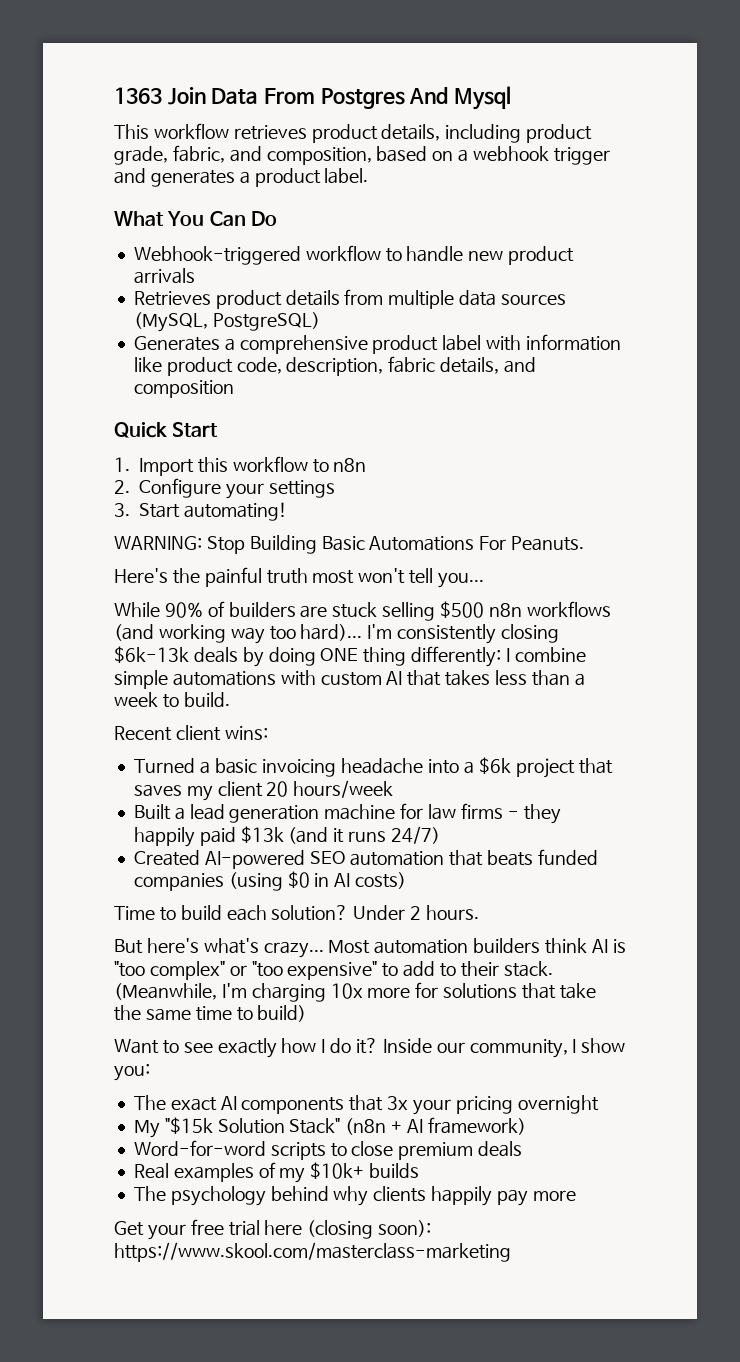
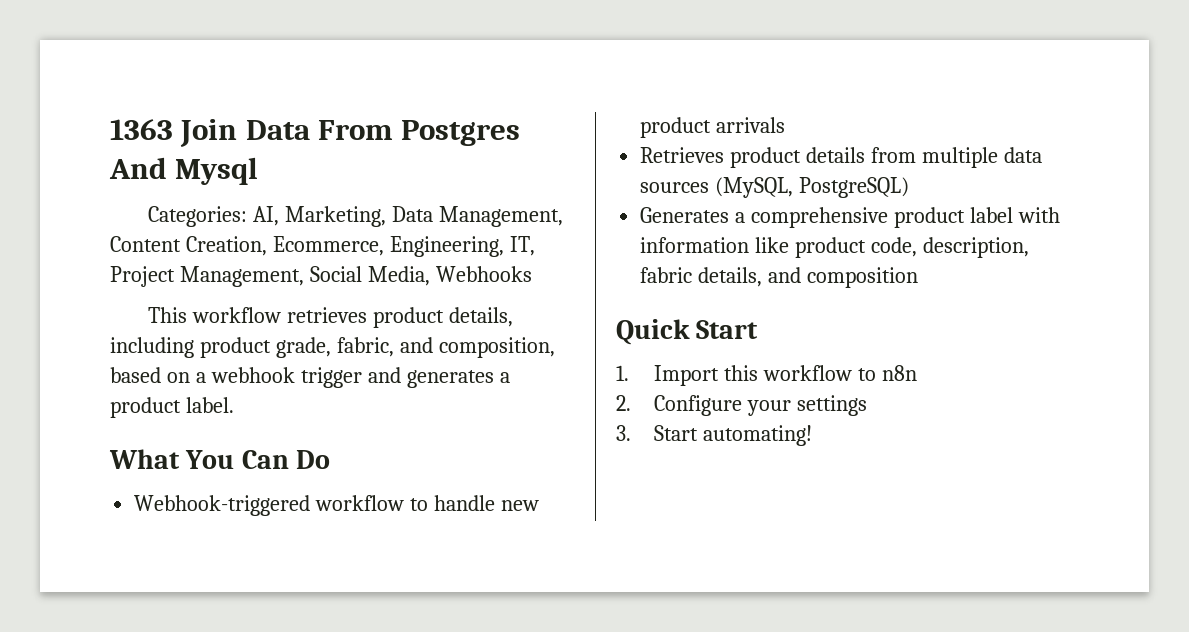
+ Categories: AI, Marketing, Data Management, Content Creation, Ecommerce, Engineering, IT, Project Management, Social Media, Webhooks
- WARNING: Stop Building Basic Automations For Peanuts.
- Here's the painful truth most won't tell you...
- While 90% of builders are stuck selling $500 n8n workflows (and working way too hard)... I'm consistently closing $6k-13k deals by doing ONE thing differently: I combine simple automations with custom AI that takes less than a week to build.
- Recent client wins:
- Turned a basic invoicing headache into a $6k project that saves my client 20 hours/week
- Built a lead generation machine for law firms - they happily paid $13k (and it runs 24/7)
- Created AI-powered SEO automation that beats funded companies (using $0 in AI costs)
- Time to build each solution? Under 2 hours.
- But here's what's crazy... Most automation builders think AI is "too complex" or "too expensive" to add to their stack. (Meanwhile, I'm charging 10x more for solutions that take the same time to build)
- Want to see exactly how I do it? Inside our community, I show you:
- The exact AI components that 3x your pricing overnight
- My "$15k Solution Stack" (n8n + AI framework)
- Word-for-word scripts to close premium deals
- Real examples of my $10k+ builds
- The psychology behind why clients happily pay more
- Get your free trial here (closing soon): https://www.skool.com/masterclass-marketing

